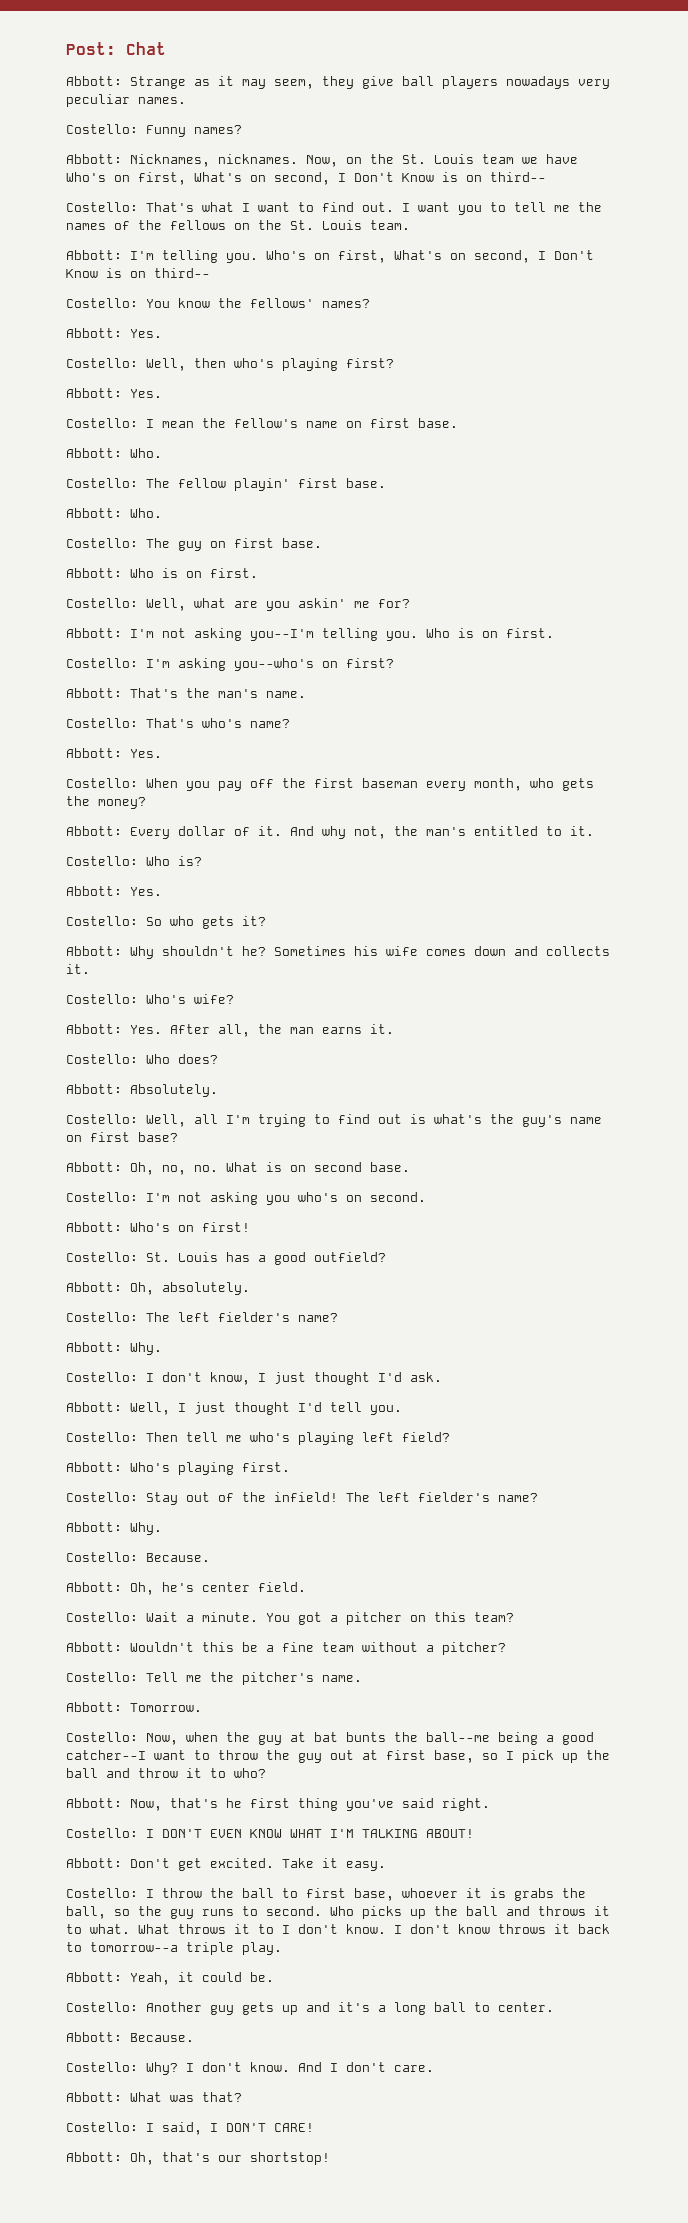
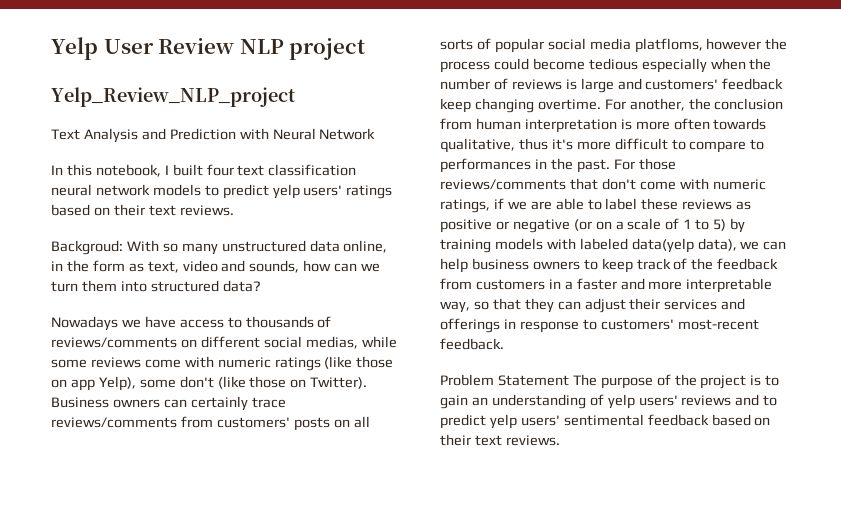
- Post: Chat
- Abbott: Strange as it may seem, they give ball players nowadays very peculiar names.
- Costello: Funny names?
- Abbott: Nicknames, nicknames. Now, on the St. Louis team we have Who's on first, What's on second, I Don't Know is on third--
- Costello: That's what I want to find out. I want you to tell me the names of the fellows on the St. Louis team.
- Abbott: I'm telling you. Who's on first, What's on second, I Don't Know is on third--
- Costello: You know the fellows' names?
- Abbott: Yes.
- Costello: Well, then who's playing first?
- Abbott: Yes.
- Costello: I mean the fellow's name on first base.
- Abbott: Who.
- Costello: The fellow playin' first base.
- Abbott: Who.
- Costello: The guy on first base.
- Abbott: Who is on first.
- Costello: Well, what are you askin' me for?
- Abbott: I'm not asking you--I'm telling you. Who is on first.
- Costello: I'm asking you--who's on first?
- Abbott: That's the man's name.
- Costello: That's who's name?
- Abbott: Yes.
- Costello: When you pay off the first baseman every month, who gets the money?
- Abbott: Every dollar of it. And why not, the man's entitled to it.
- Costello: Who is?
- Abbott: Yes.
- Costello: So who gets it?
- Abbott: Why shouldn't he? Sometimes his wife comes down and collects it.
- Costello: Who's wife?
- Abbott: Yes. After all, the man earns it.
- Costello: Who does?
- Abbott: Absolutely.
- Costello: Well, all I'm trying to find out is what's the guy's name on first base?
- Abbott: Oh, no, no. What is on second base.
- Costello: I'm not asking you who's on second.
- Abbott: Who's on first!
- Costello: St. Louis has a good outfield?
- Abbott: Oh, absolutely.
- Costello: The left fielder's name?
- Abbott: Why.
- Costello: I don't know, I just thought I'd ask.
- Abbott: Well, I just thought I'd tell you.
- Costello: Then tell me who's playing left field?
- Abbott: Who's playing first.
- Costello: Stay out of the infield! The left fielder's name?
- Abbott: Why.
- Costello: Because.
- Abbott: Oh, he's center field.
- Costello: Wait a minute. You got a pitcher on this team?
- Abbott: Wouldn't this be a fine team without a pitcher?
- Costello: Tell me the pitcher's name.
- Abbott: Tomorrow.
- Costello: Now, when the guy at bat bunts the ball--me being a good catcher--I want to throw the guy out at first base, so I pick up the ball and throw it to who?
- Abbott: Now, that's he first thing you've said right.
- Costello: I DON'T EVEN KNOW WHAT I'M TALKING ABOUT!
- Abbott: Don't get excited. Take it easy.
- Costello: I throw the ball to first base, whoever it is grabs the ball, so the guy runs to second. Who picks up the ball and throws it to what. What throws it to I don't know. I don't know throws it back to tomorrow--a triple play.
- Abbott: Yeah, it could be.
- Costello: Another guy gets up and it's a long ball to center.
- Abbott: Because.
- Costello: Why? I don't know. And I don't care.
- Abbott: What was that?
- Costello: I said, I DON'T CARE!
- Abbott: Oh, that's our shortstop!
+ Yelp User Review NLP project
+ Yelp_Review_NLP_project
+ Text Analysis and Prediction with Neural Network
+ In this notebook, I built four text classification neural network models to predict yelp users' ratings based on their text reviews.
+ Backgroud: With so many unstructured data online, in the form as text, video and sounds, how can we turn them into structured data?
+ Nowadays we have access to thousands of reviews/comments on different social medias, while some reviews come with numeric ratings (like those on app Yelp), some don't (like those on Twitter). Business owners can certainly trace reviews/comments from customers' posts on all sorts of popular social media platfloms, however the process could become tedious especially when the number of reviews is large and customers' feedback keep changing overtime. For another, the conclusion from human interpretation is more often towards qualitative, thus it's more difficult to compare to performances in the past. For those reviews/comments that don't come with numeric ratings, if we are able to label these reviews as positive or negative (or on a scale of 1 to 5) by training models with labeled data(yelp data), we can help business owners to keep track of the feedback from customers in a faster and more interpretable way, so that they can adjust their services and offerings in response to customers' most-recent feedback.
+ Problem Statement The purpose of the project is to gain an understanding of yelp users' reviews and to predict yelp users' sentimental feedback based on their text reviews.

